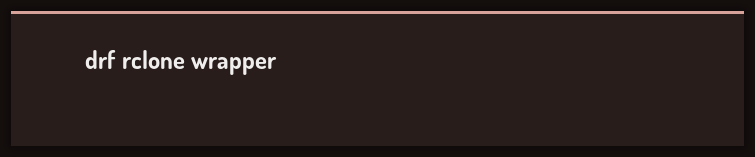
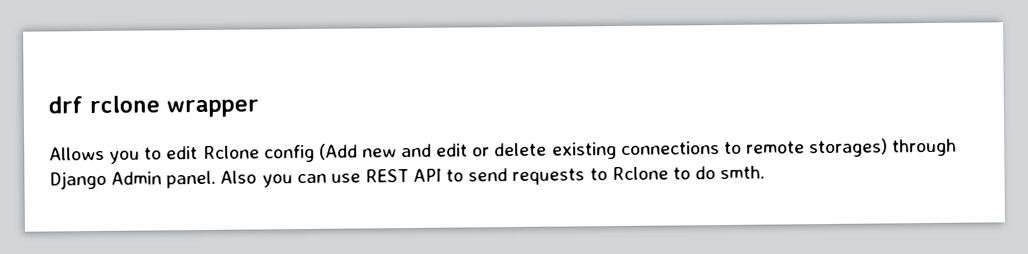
+ Allows you to edit Rclone config (Add new and edit or delete existing connections to remote storages) through Django Admin panel. Also you can use REST API to send requests to Rclone to do smth.

